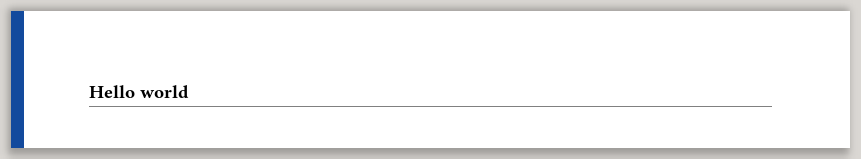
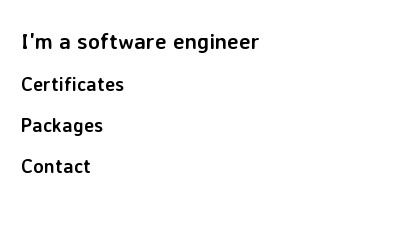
- Hello world
+ I'm a software engineer
+ Certificates
+ Packages
+ Contact

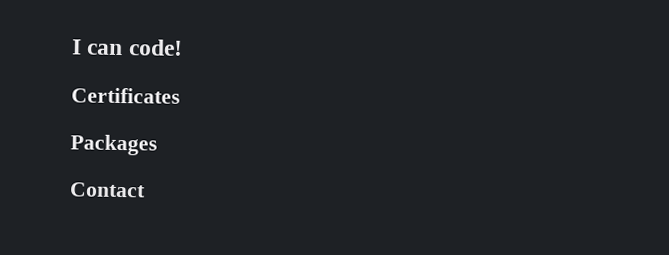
- I'm a software engineer
+ I can code!

